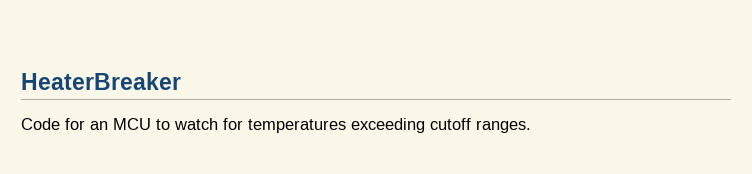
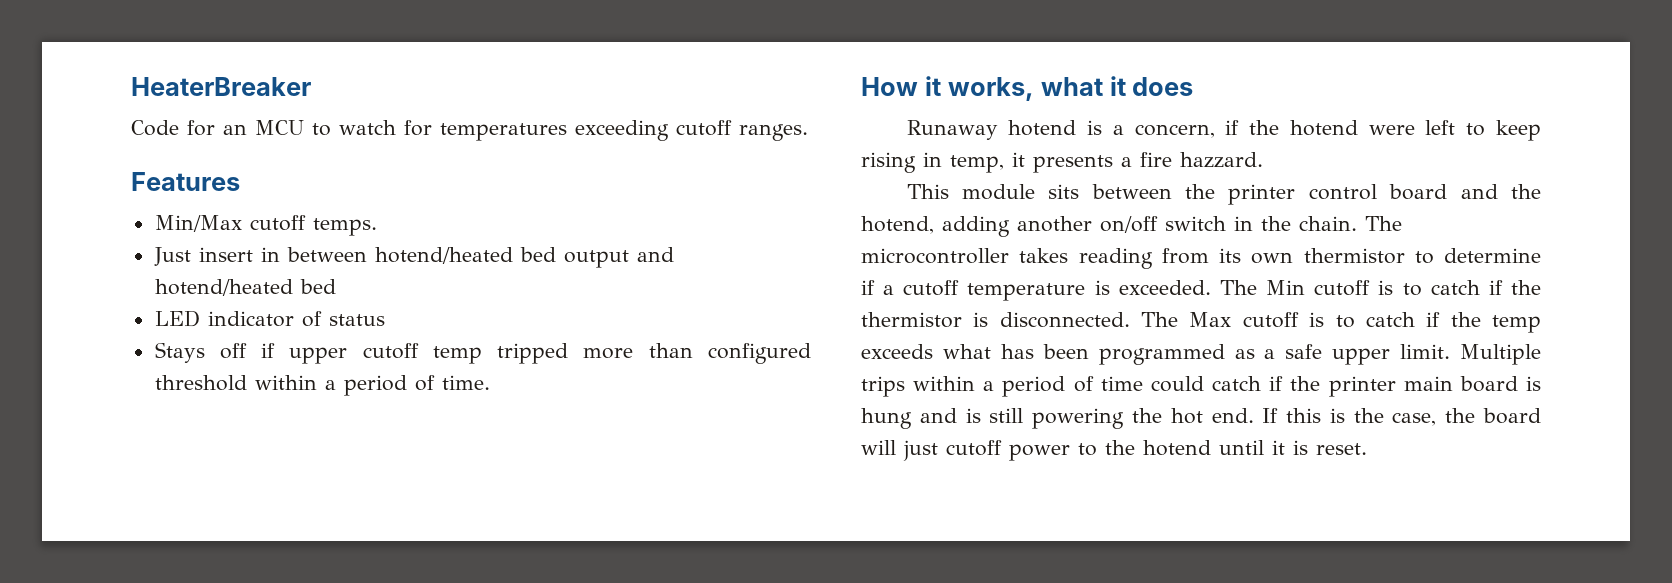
+ Features
+ Min/Max cutoff temps.
+ Just insert in between hotend/heated bed output and hotend/heated bed
+ LED indicator of status
+ Stays off if upper cutoff temp tripped more than configured threshold within a period of time.
+ How it works, what it does
+ Runaway hotend is a concern, if the hotend were left to keep rising in temp, it presents a fire hazzard.
+ This module sits between the printer control board and the hotend, adding another on/off switch in the chain. The microcontroller takes reading from its own thermistor to determine if a cutoff temperature is exceeded. The Min cutoff is to catch if the thermistor is disconnected. The Max cutoff is to catch if the temp exceeds what has been programmed as a safe upper limit. Multiple trips within a period of time could catch if the printer main board is hung and is still powering the hot end. If this is the case, the board will just cutoff power to the hotend until it is reset.

